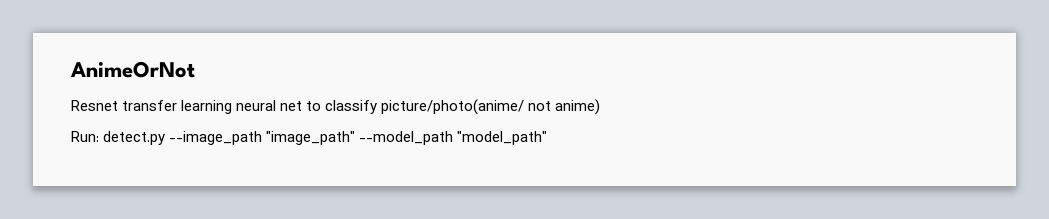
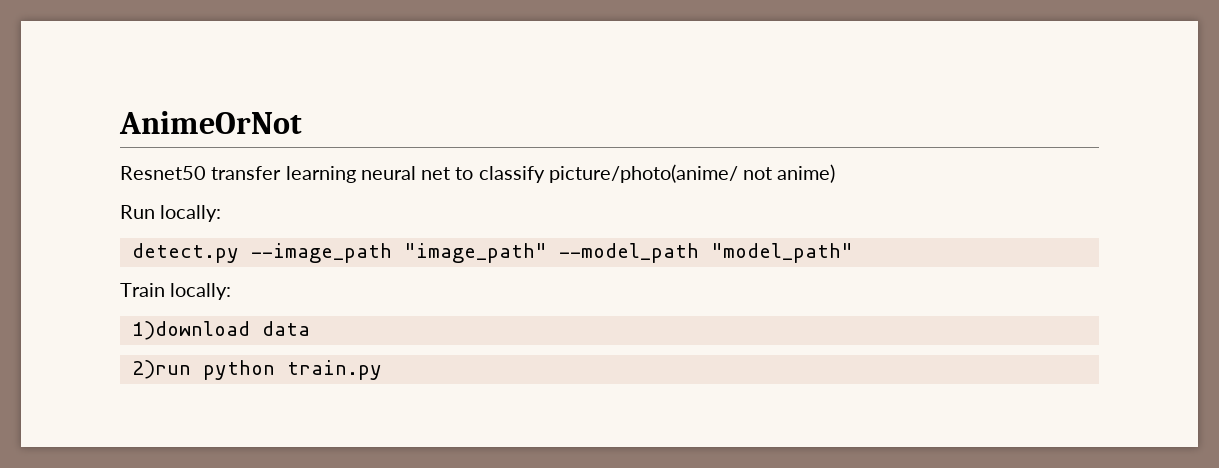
- Resnet transfer learning neural net to classify picture/photo(anime/ not anime)
+ Resnet50 transfer learning neural net to classify picture/photo(anime/ not anime)
- Run: detect.py --image_path "image_path" --model_path "model_path"
+ Run locally:
+ detect.py --image_path "image_path" --model_path "model_path"
+ Train locally:
+ 1)download data
+ 2)run python train.py

